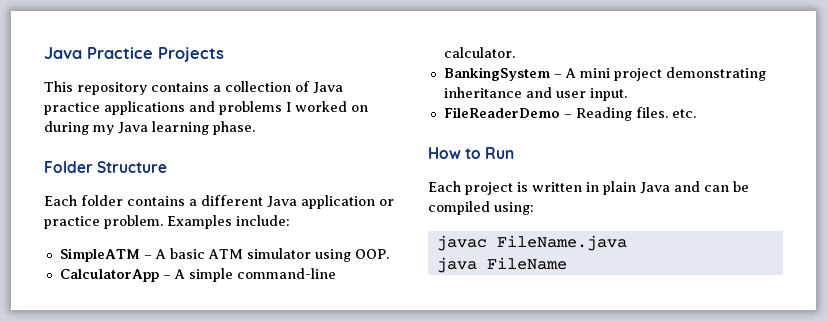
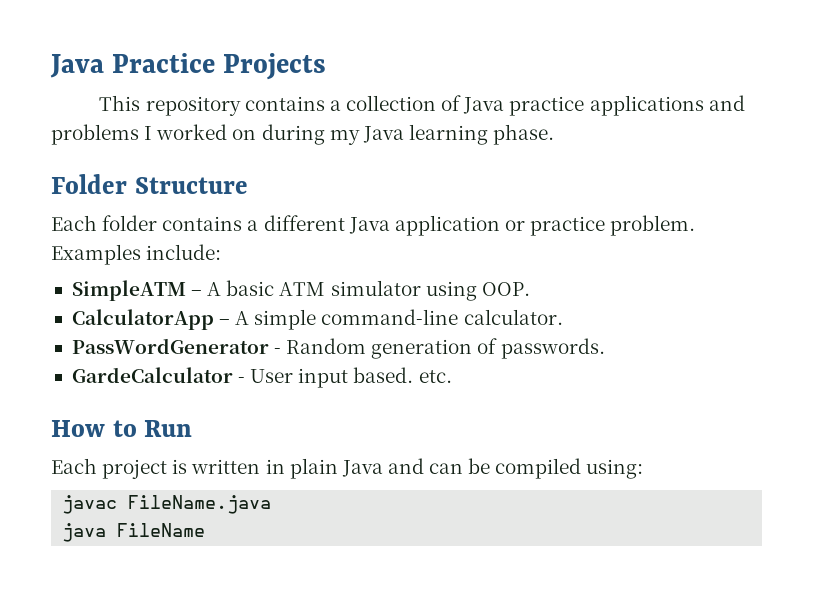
- BankingSystem – A mini project demonstrating inheritance and user input.
- FileReaderDemo – Reading files. etc.
+ PassWordGenerator - Random generation of passwords.
+ GardeCalculator - User input based. etc.

